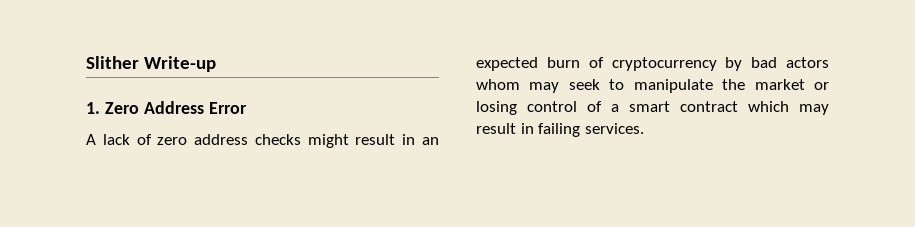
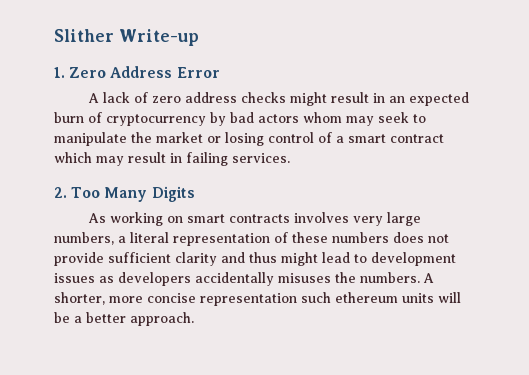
+ 2. Too Many Digits
+ As working on smart contracts involves very large numbers, a literal representation of these numbers does not provide sufficient clarity and thus might lead to development issues as developers accidentally misuses the numbers. A shorter, more concise representation such ethereum units will be a better approach.

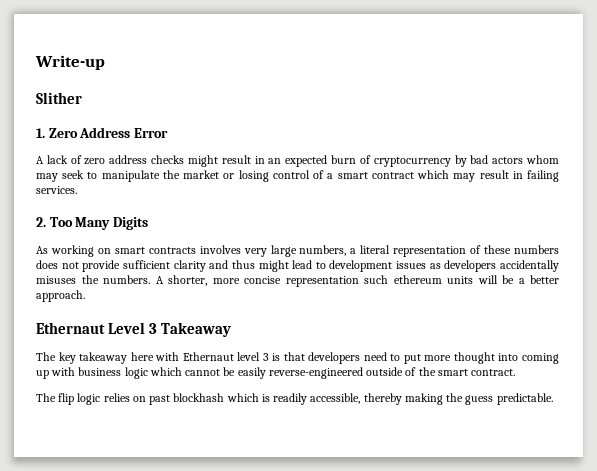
+ Write-up
- Slither Write-up
+ Slither
+ Ethernaut Level 3 Takeaway
+ The key takeaway here with Ethernaut level 3 is that developers need to put more thought into coming up with business logic which cannot be easily reverse-engineered outside of the smart contract.
+ The flip logic relies on past blockhash which is readily accessible, thereby making the guess predictable.

